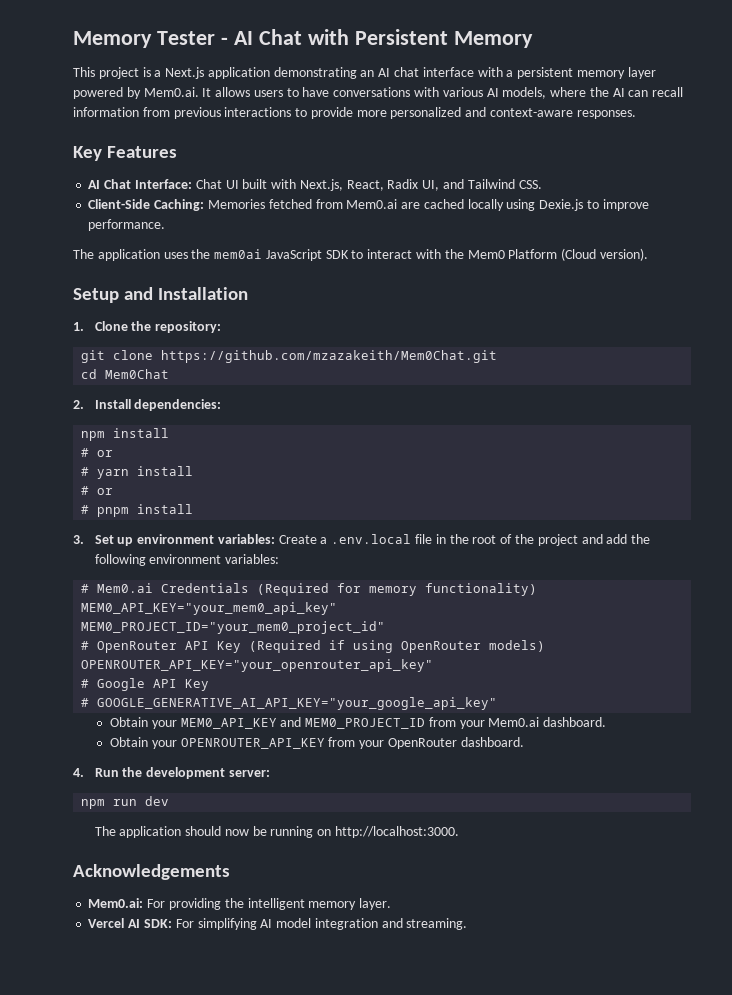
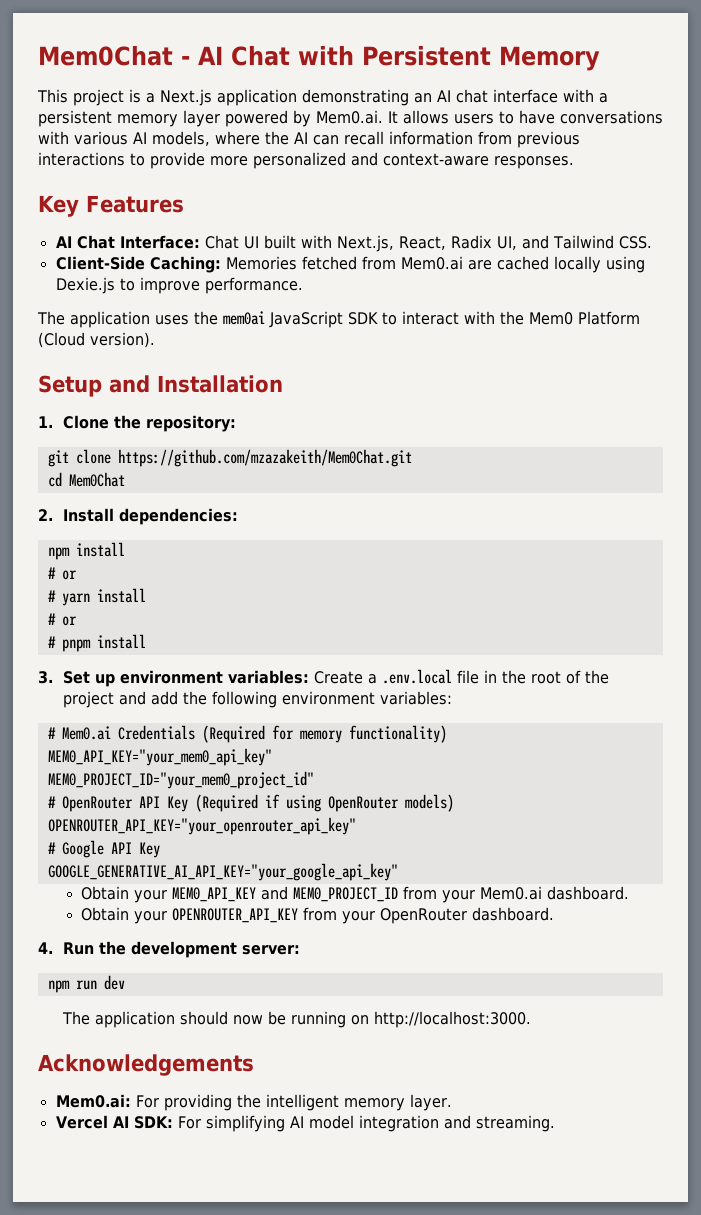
- Memory Tester - AI Chat with Persistent Memory
+ Mem0Chat - AI Chat with Persistent Memory
- # GOOGLE_GENERATIVE_AI_API_KEY="your_google_api_key"
+ GOOGLE_GENERATIVE_AI_API_KEY="your_google_api_key"

